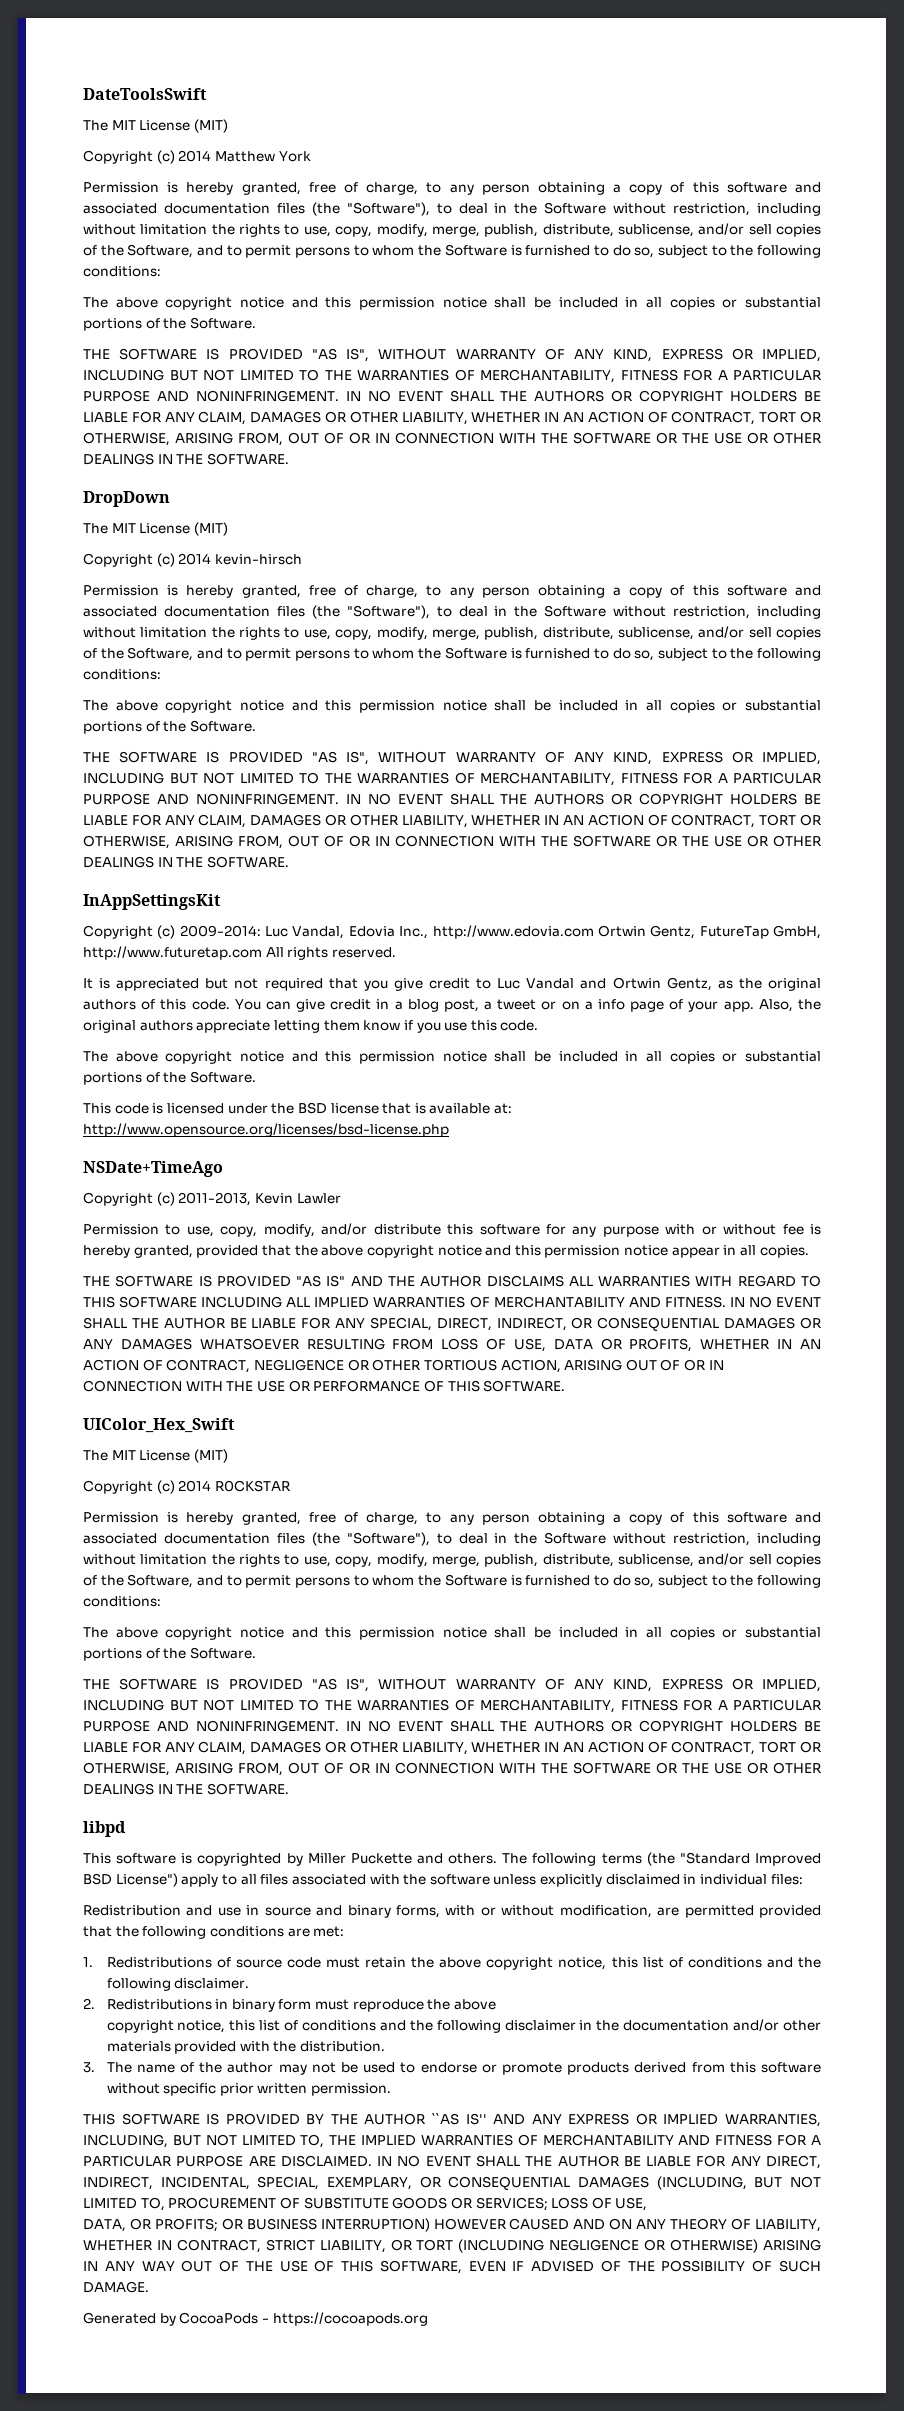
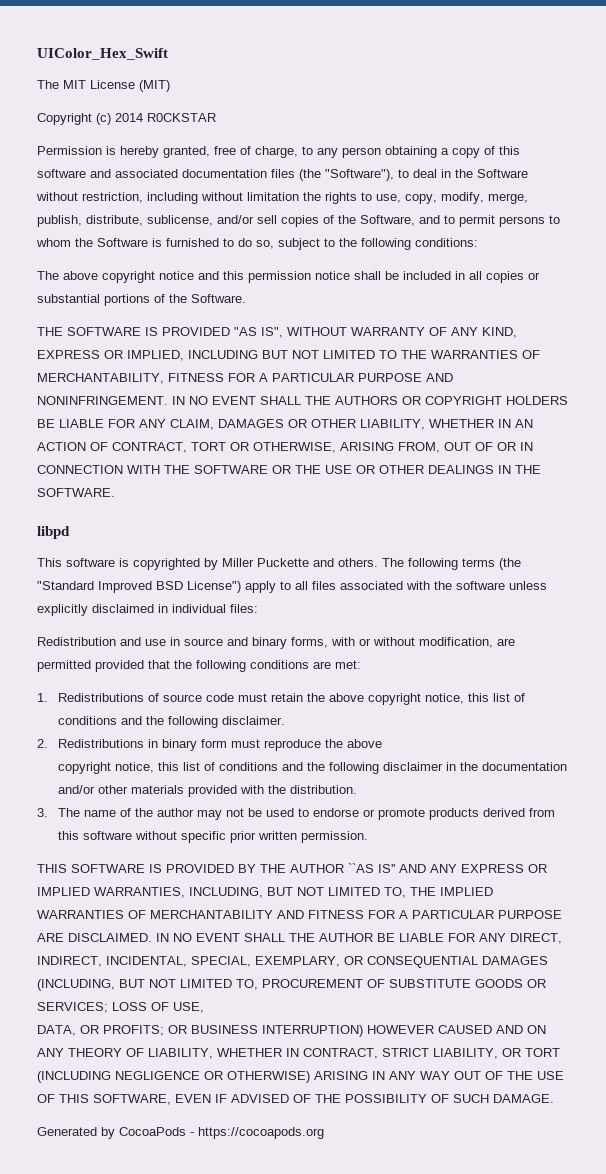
- DateToolsSwift
- The MIT License (MIT)
- Copyright (c) 2014 Matthew York
- Permission is hereby granted, free of charge, to any person obtaining a copy of this software and associated documentation files (the "Software"), to deal in the Software without restriction, including without limitation the rights to use, copy, modify, merge, publish, distribute, sublicense, and/or sell copies of the Software, and to permit persons to whom the Software is furnished to do so, subject to the following conditions:
- The above copyright notice and this permission notice shall be included in all copies or substantial portions of the Software.
- THE SOFTWARE IS PROVIDED "AS IS", WITHOUT WARRANTY OF ANY KIND, EXPRESS OR IMPLIED, INCLUDING BUT NOT LIMITED TO THE WARRANTIES OF MERCHANTABILITY, FITNESS FOR A PARTICULAR PURPOSE AND NONINFRINGEMENT. IN NO EVENT SHALL THE AUTHORS OR COPYRIGHT HOLDERS BE LIABLE FOR ANY CLAIM, DAMAGES OR OTHER LIABILITY, WHETHER IN AN ACTION OF CONTRACT, TORT OR OTHERWISE, ARISING FROM, OUT OF OR IN CONNECTION WITH THE SOFTWARE OR THE USE OR OTHER DEALINGS IN THE SOFTWARE.
- DropDown
- The MIT License (MIT)
- Copyright (c) 2014 kevin-hirsch
- Permission is hereby granted, free of charge, to any person obtaining a copy of this software and associated documentation files (the "Software"), to deal in the Software without restriction, including without limitation the rights to use, copy, modify, merge, publish, distribute, sublicense, and/or sell copies of the Software, and to permit persons to whom the Software is furnished to do so, subject to the following conditions:
- The above copyright notice and this permission notice shall be included in all copies or substantial portions of the Software.
- THE SOFTWARE IS PROVIDED "AS IS", WITHOUT WARRANTY OF ANY KIND, EXPRESS OR IMPLIED, INCLUDING BUT NOT LIMITED TO THE WARRANTIES OF MERCHANTABILITY, FITNESS FOR A PARTICULAR PURPOSE AND NONINFRINGEMENT. IN NO EVENT SHALL THE AUTHORS OR COPYRIGHT HOLDERS BE LIABLE FOR ANY CLAIM, DAMAGES OR OTHER LIABILITY, WHETHER IN AN ACTION OF CONTRACT, TORT OR OTHERWISE, ARISING FROM, OUT OF OR IN CONNECTION WITH THE SOFTWARE OR THE USE OR OTHER DEALINGS IN THE SOFTWARE.
- InAppSettingsKit
- Copyright (c) 2009-2014: Luc Vandal, Edovia Inc., http://www.edovia.com Ortwin Gentz, FutureTap GmbH, http://www.futuretap.com All rights reserved.
- It is appreciated but not required that you give credit to Luc Vandal and Ortwin Gentz, as the original authors of this code. You can give credit in a blog post, a tweet or on a info page of your app. Also, the original authors appreciate letting them know if you use this code.
- The above copyright notice and this permission notice shall be included in all copies or substantial portions of the Software.
- This code is licensed under the BSD license that is available at: http://www.opensource.org/licenses/bsd-license.php
- NSDate+TimeAgo
- Copyright (c) 2011-2013, Kevin Lawler
- Permission to use, copy, modify, and/or distribute this software for any purpose with or without fee is hereby granted, provided that the above copyright notice and this permission notice appear in all copies.
- THE SOFTWARE IS PROVIDED "AS IS" AND THE AUTHOR DISCLAIMS ALL WARRANTIES WITH REGARD TO THIS SOFTWARE INCLUDING ALL IMPLIED WARRANTIES OF MERCHANTABILITY AND FITNESS. IN NO EVENT SHALL THE AUTHOR BE LIABLE FOR ANY SPECIAL, DIRECT, INDIRECT, OR CONSEQUENTIAL DAMAGES OR ANY DAMAGES WHATSOEVER RESULTING FROM LOSS OF USE, DATA OR PROFITS, WHETHER IN AN ACTION OF CONTRACT, NEGLIGENCE OR OTHER TORTIOUS ACTION, ARISING OUT OF OR IN CONNECTION WITH THE USE OR PERFORMANCE OF THIS SOFTWARE.

